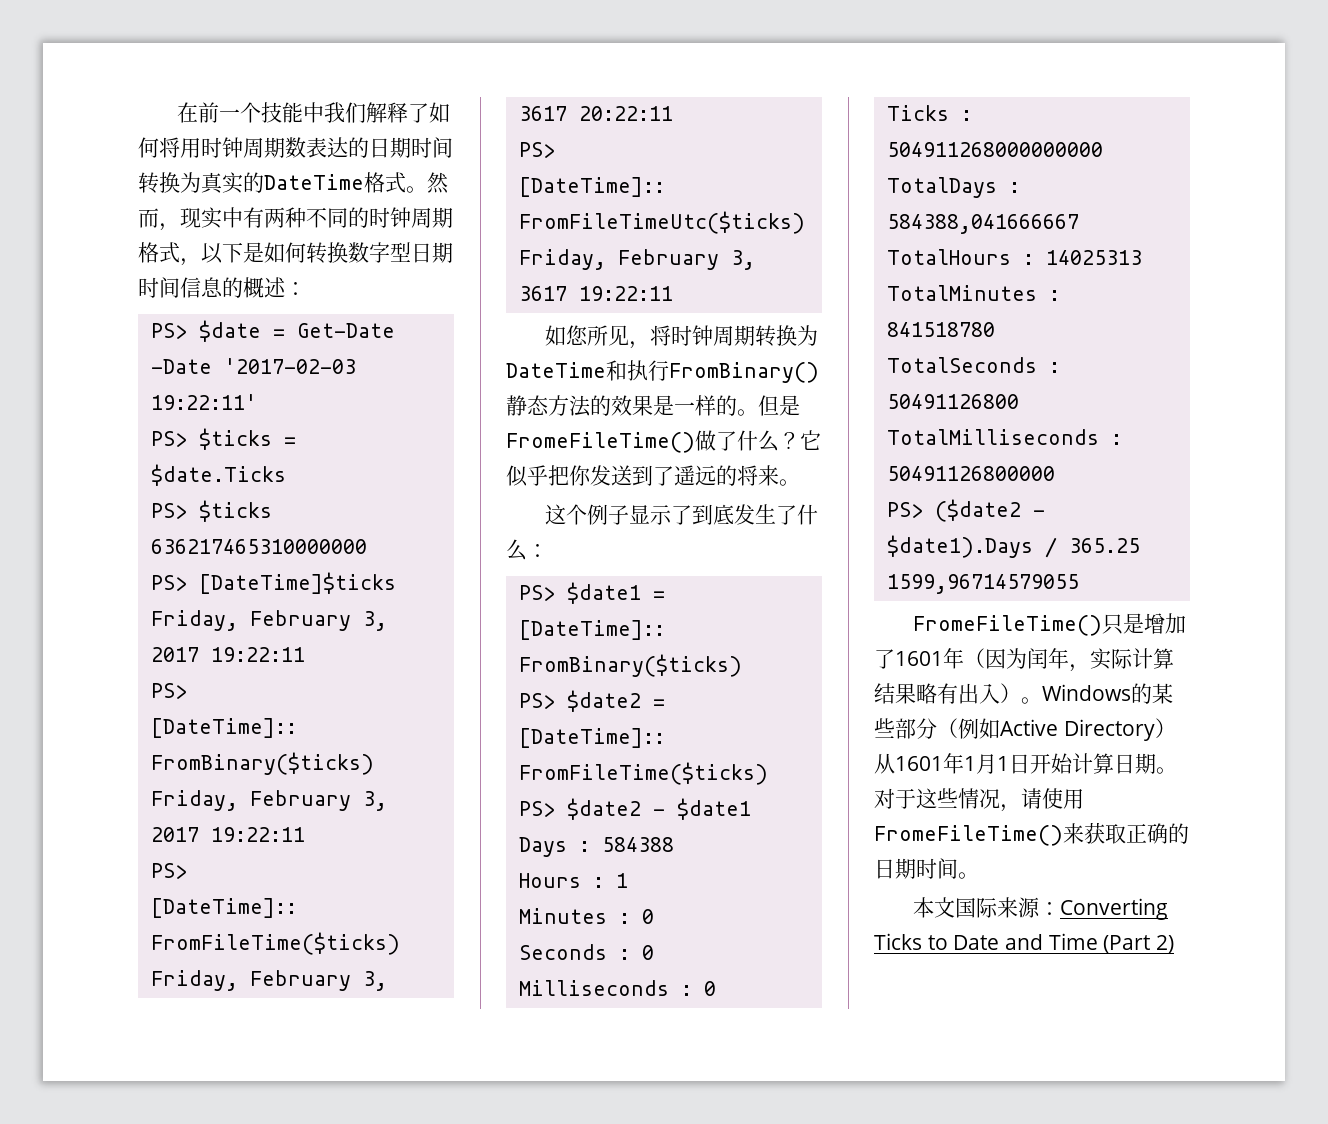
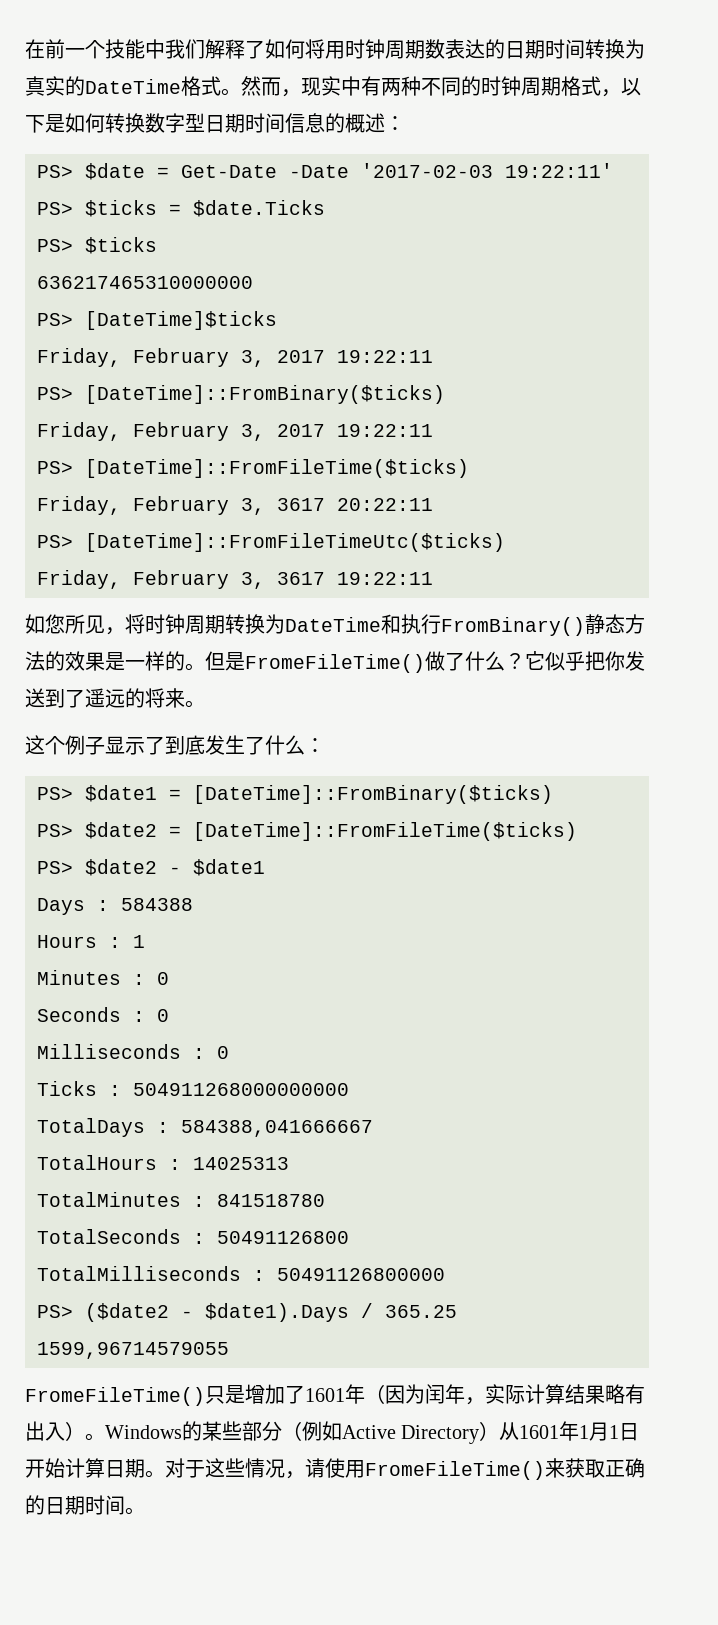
- 本文国际来源：Converting Ticks to Date and Time (Part 2)

